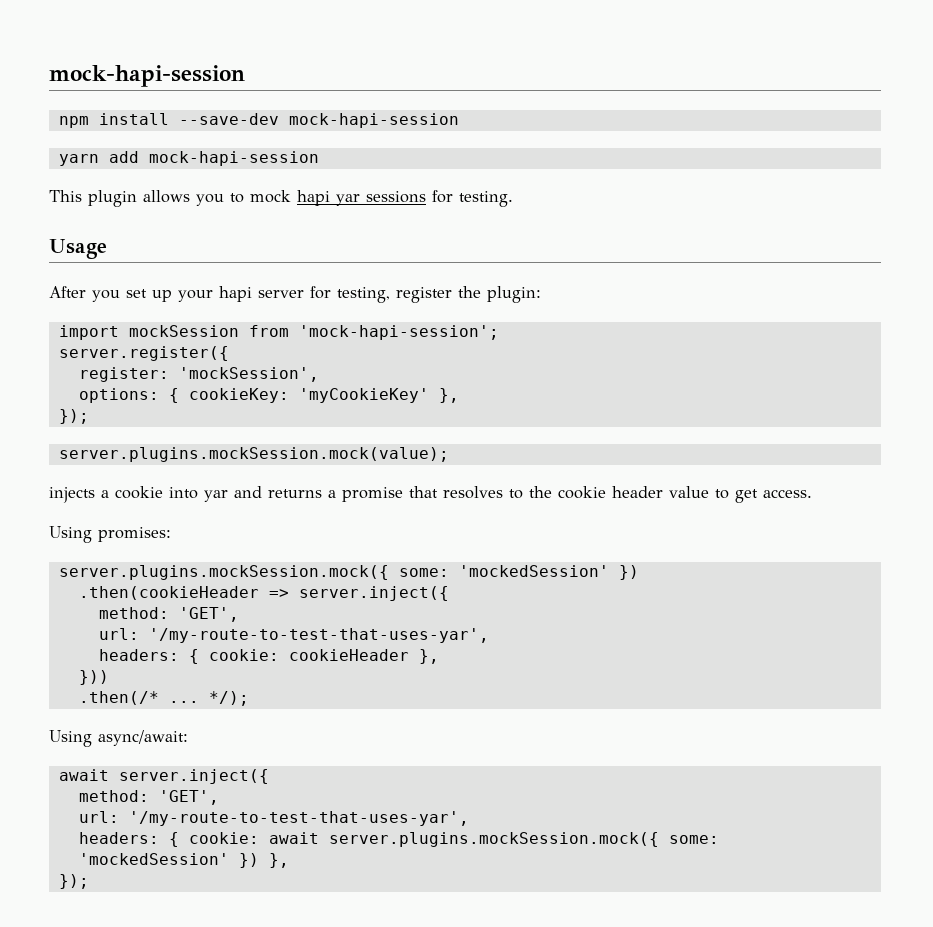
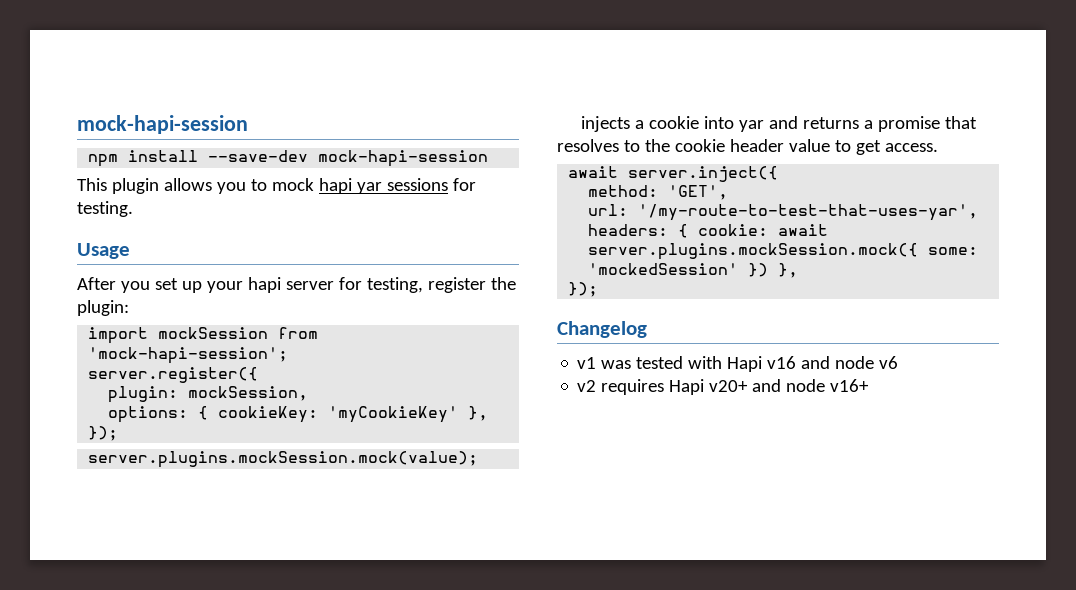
- yarn add mock-hapi-session
- register: 'mockSession',
+ plugin: mockSession,
- Using promises:
- server.plugins.mockSession.mock({ some: 'mockedSession' })
- .then(cookieHeader => server.inject({
- method: 'GET',
- url: '/my-route-to-test-that-uses-yar',
- headers: { cookie: cookieHeader },
- }))
- .then(/* ... */);
- Using async/await:
+ Changelog
+ v1 was tested with Hapi v16 and node v6
+ v2 requires Hapi v20+ and node v16+

